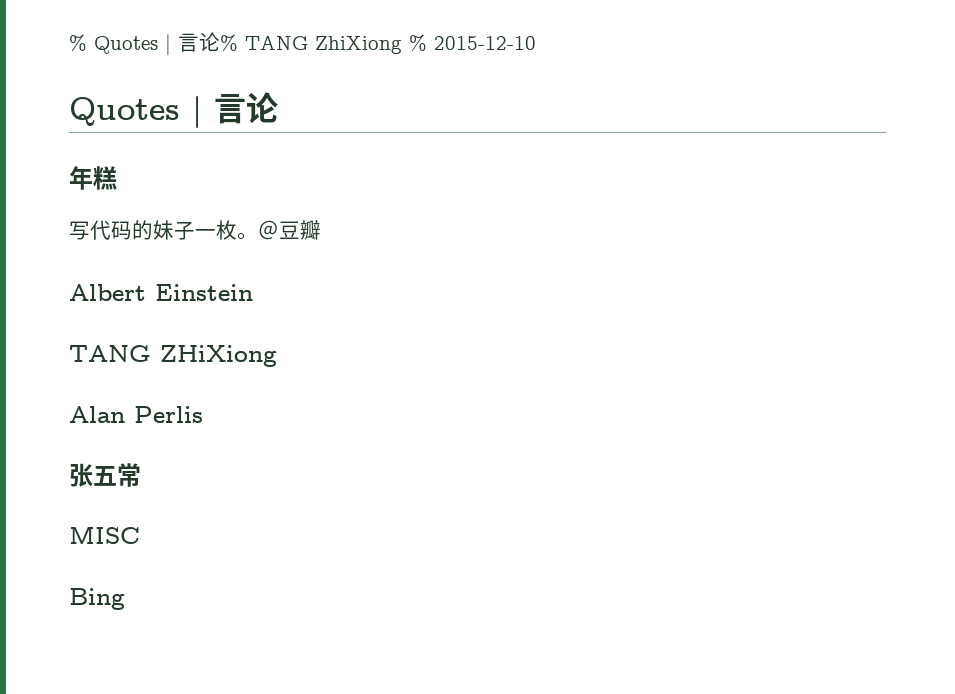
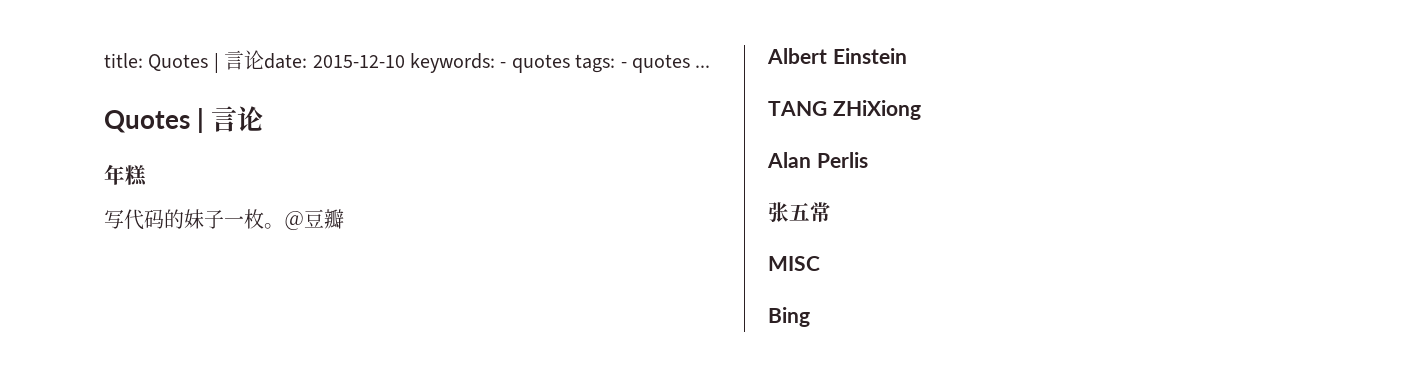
- % Quotes | 言论% TANG ZhiXiong % 2015-12-10
+ title: Quotes | 言论date: 2015-12-10 keywords: - quotes tags: - quotes ...

